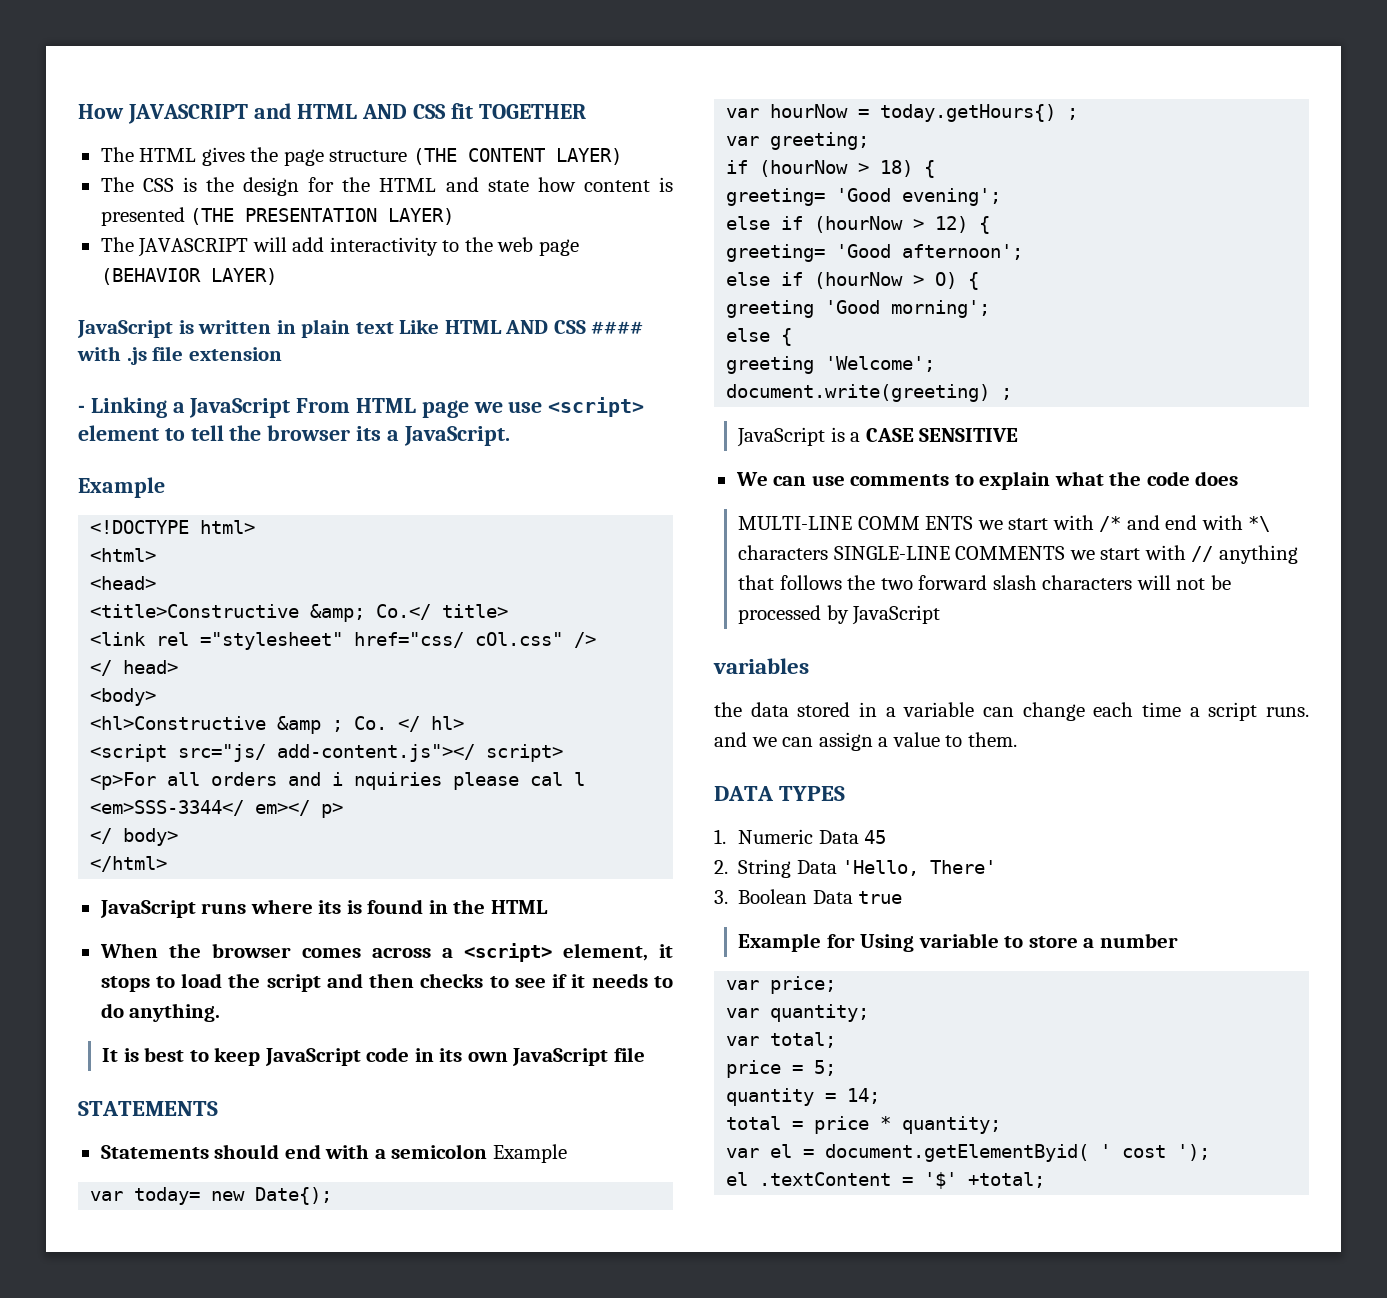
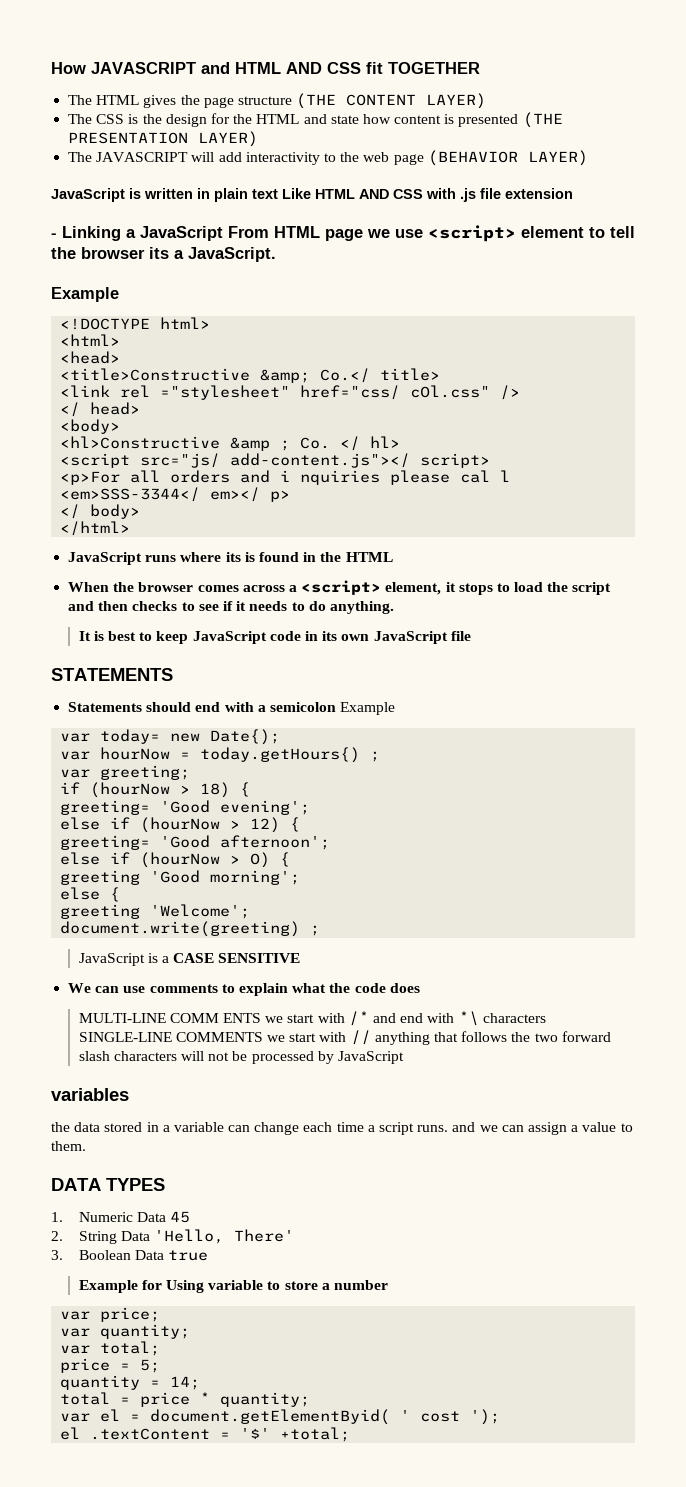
- JavaScript is written in plain text Like HTML AND CSS #### with .js file extension
+ JavaScript is written in plain text Like HTML AND CSS with .js file extension

